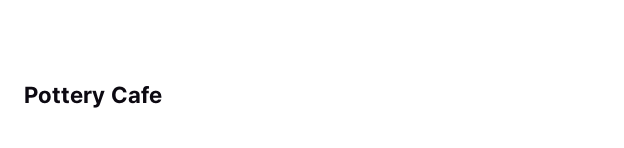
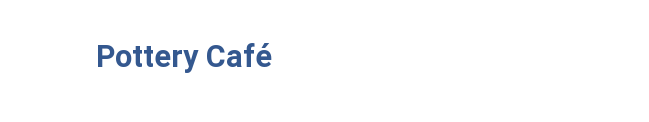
- Pottery Cafe
+ Pottery Café

